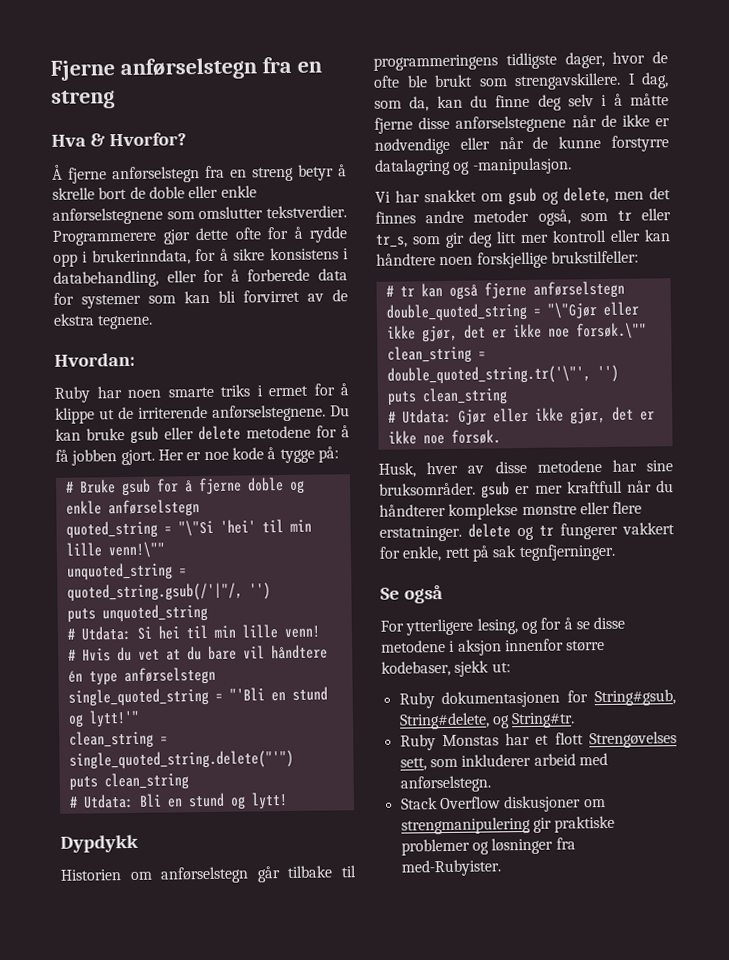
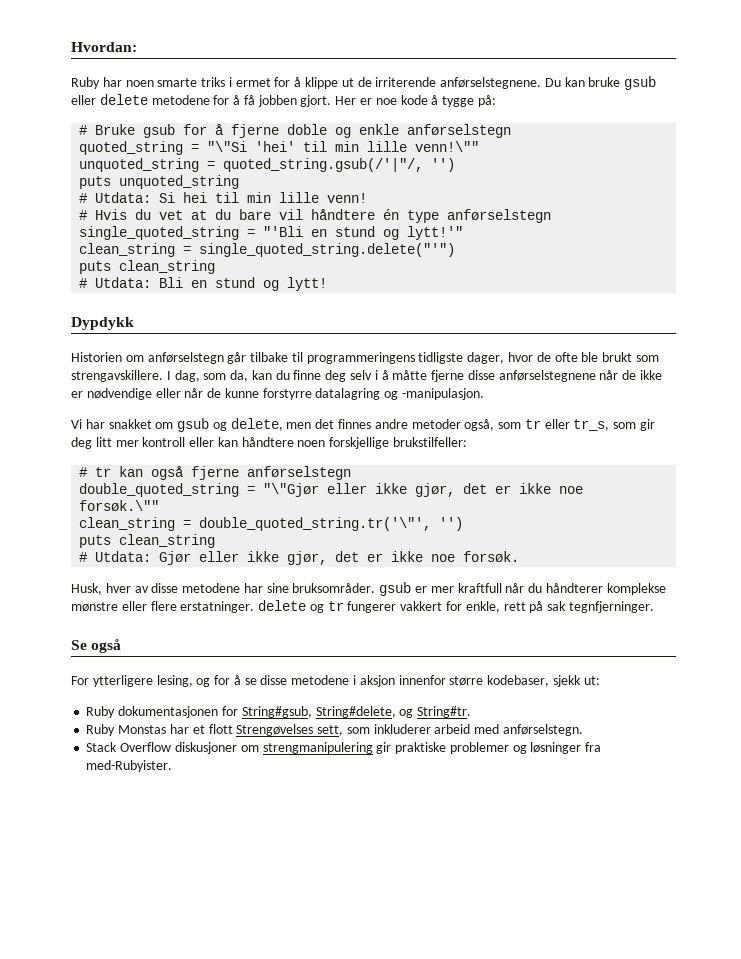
- Fjerne anførselstegn fra en streng
- Hva & Hvorfor?
- Å fjerne anførselstegn fra en streng betyr å skrelle bort de doble eller enkle anførselstegnene som omslutter tekstverdier. Programmerere gjør dette ofte for å rydde opp i brukerinndata, for å sikre konsistens i databehandling, eller for å forberede data for systemer som kan bli forvirret av de ekstra tegnene.

